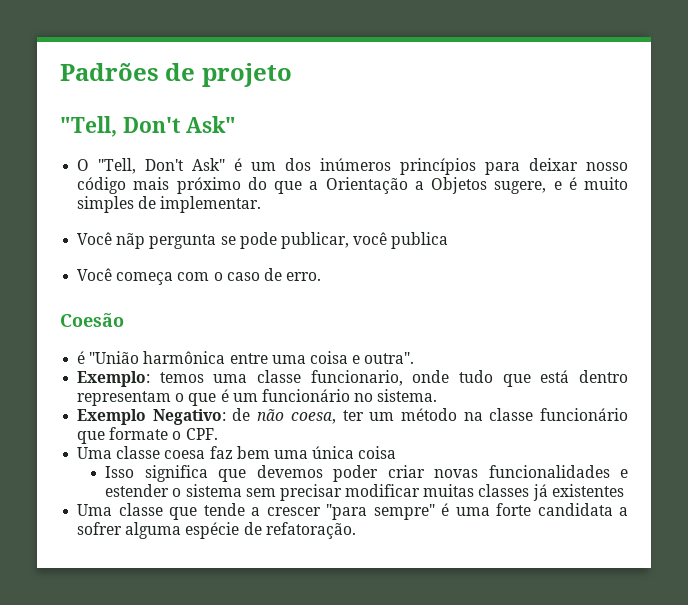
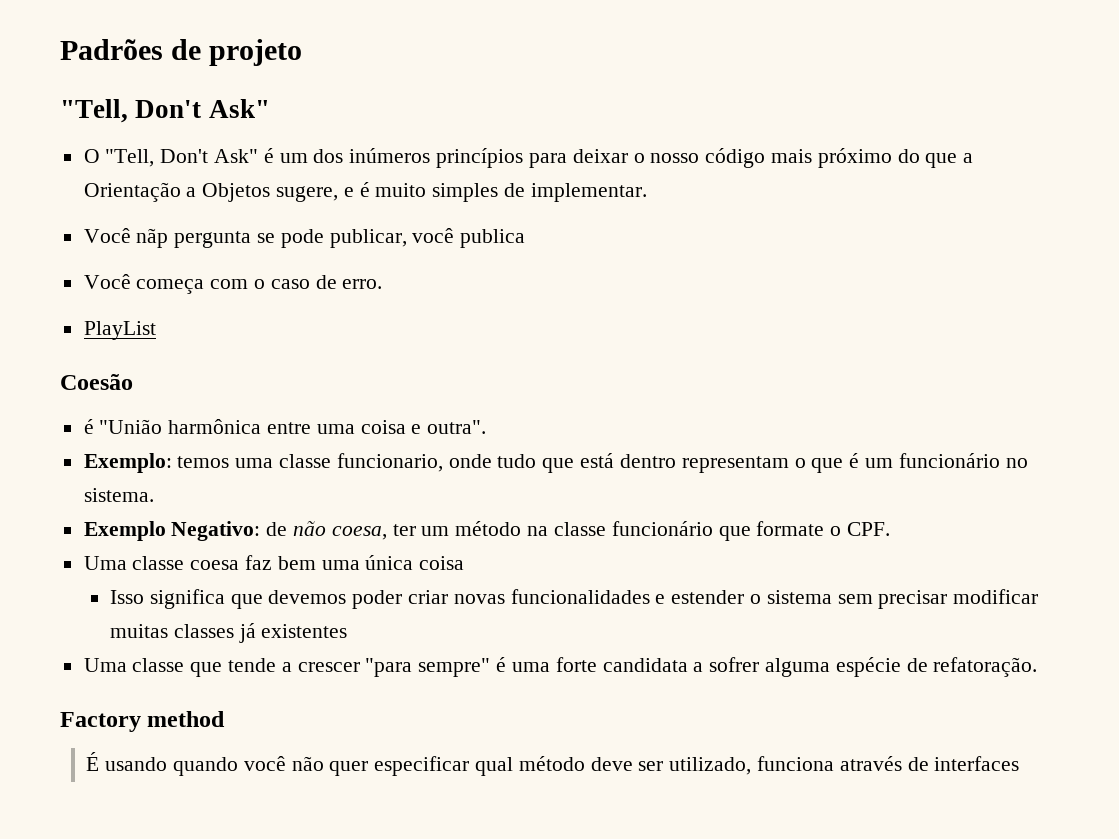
- O "Tell, Don't Ask" é um dos inúmeros princípios para deixar nosso código mais próximo do que a Orientação a Objetos sugere, e é muito simples de implementar.
+ O "Tell, Don't Ask" é um dos inúmeros princípios para deixar o nosso código mais próximo do que a Orientação a Objetos sugere, e é muito simples de implementar.
+ PlayList
+ Factory method
+ É usando quando você não quer especificar qual método deve ser utilizado, funciona através de interfaces

